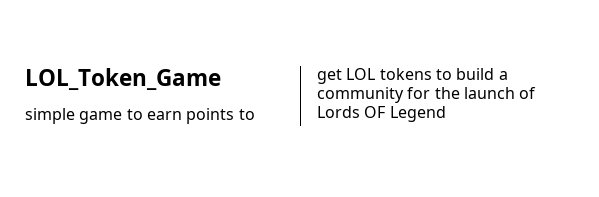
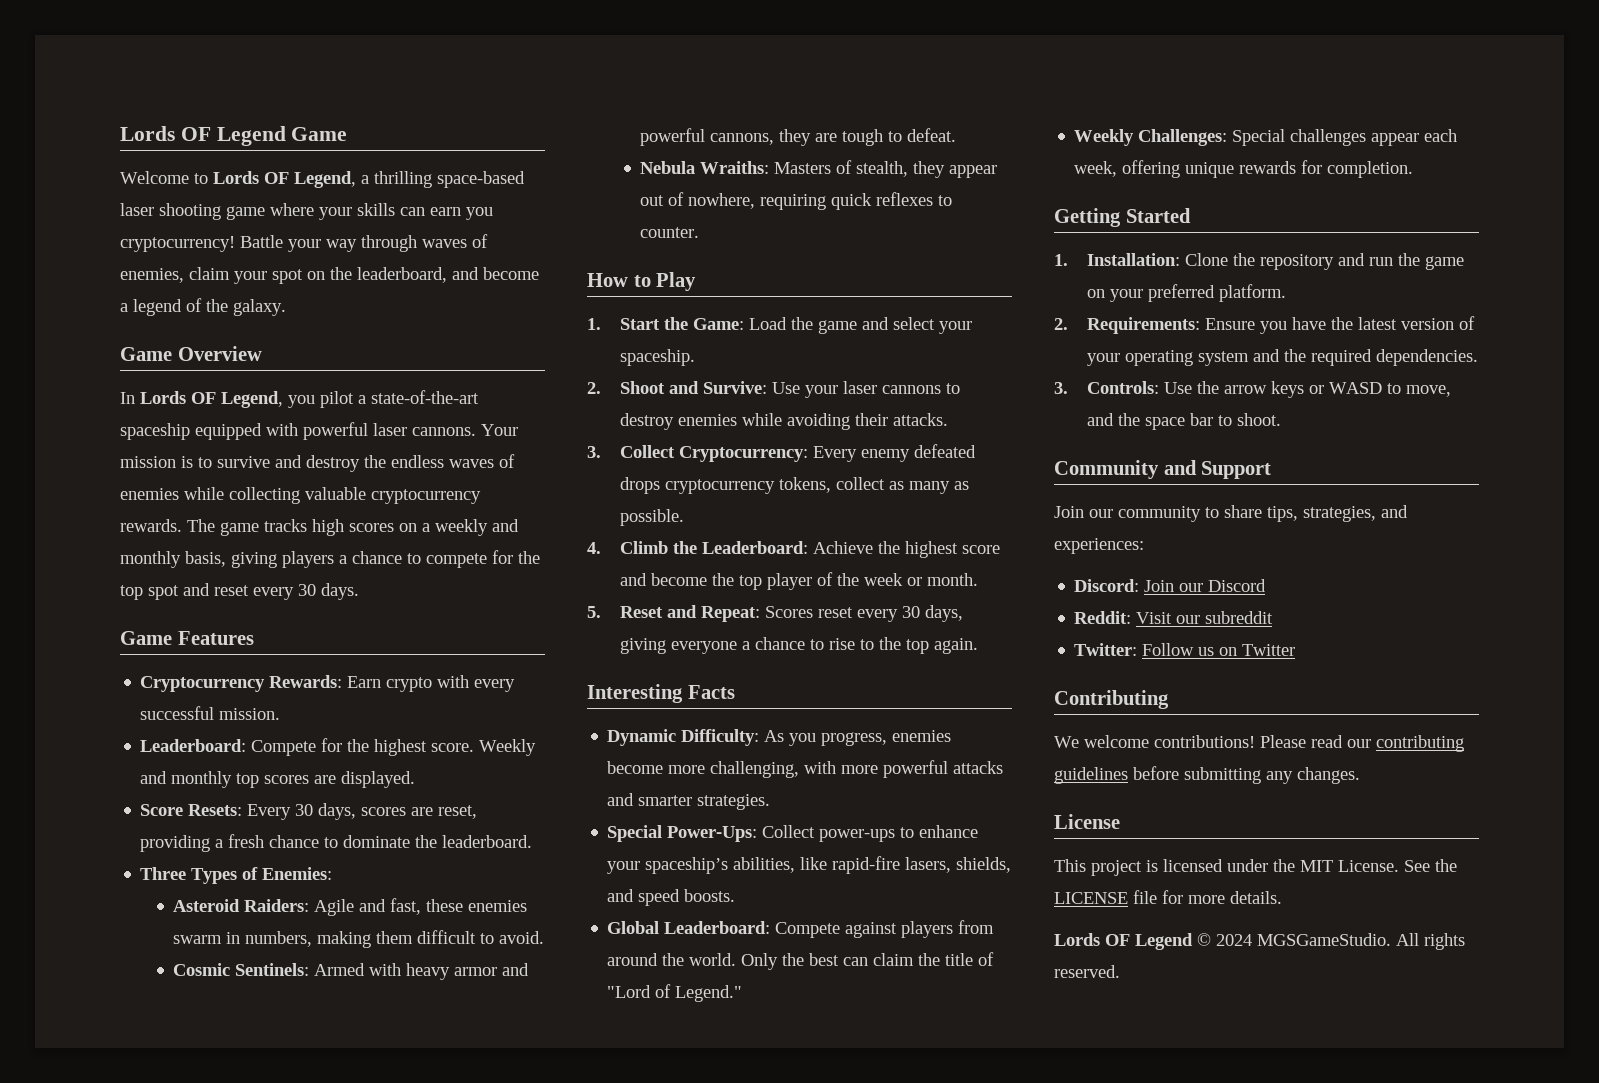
- LOL_Token_Game
- simple game to earn points to get LOL tokens to build a community for the launch of Lords OF Legend
+ Lords OF Legend Game
+ Welcome to Lords OF Legend, a thrilling space-based laser shooting game where your skills can earn you cryptocurrency! Battle your way through waves of enemies, claim your spot on the leaderboard, and become a legend of the galaxy.
+ Game Overview
+ In Lords OF Legend, you pilot a state-of-the-art spaceship equipped with powerful laser cannons. Your mission is to survive and destroy the endless waves of enemies while collecting valuable cryptocurrency rewards. The game tracks high scores on a weekly and monthly basis, giving players a chance to compete for the top spot and reset every 30 days.
+ Game Features
+ Cryptocurrency Rewards: Earn crypto with every successful mission.
+ Leaderboard: Compete for the highest score. Weekly and monthly top scores are displayed.
+ Score Resets: Every 30 days, scores are reset, providing a fresh chance to dominate the leaderboard.
+ Three Types of Enemies:
+ Asteroid Raiders: Agile and fast, these enemies swarm in numbers, making them difficult to avoid.
+ Cosmic Sentinels: Armed with heavy armor and powerful cannons, they are tough to defeat.
+ Nebula Wraiths: Masters of stealth, they appear out of nowhere, requiring quick reflexes to counter.
+ How to Play
+ 1. Start the Game: Load the game and select your spaceship.
+ 2. Shoot and Survive: Use your laser cannons to destroy enemies while avoiding their attacks.
+ 3. Collect Cryptocurrency: Every enemy defeated drops cryptocurrency tokens, collect as many as possible.
+ 4. Climb the Leaderboard: Achieve the highest score and become the top player of the week or month.
+ 5. Reset and Repeat: Scores reset every 30 days, giving everyone a chance to rise to the top again.
+ Interesting Facts
+ Dynamic Difficulty: As you progress, enemies become more challenging, with more powerful attacks and smarter strategies.
+ Special Power-Ups: Collect power-ups to enhance your spaceship’s abilities, like rapid-fire lasers, shields, and speed boosts.
+ Global Leaderboard: Compete against players from around the world. Only the best can claim the title of "Lord of Legend."
+ Weekly Challenges: Special challenges appear each week, offering unique rewards for completion.
+ Getting Started
+ 1. Installation: Clone the repository and run the game on your preferred platform.
+ 2. Requirements: Ensure you have the latest version of your operating system and the required dependencies.
+ 3. Controls: Use the arrow keys or WASD to move, and the space bar to shoot.
+ Community and Support
+ Join our community to share tips, strategies, and experiences:
+ Discord: Join our Discord
+ Reddit: Visit our subreddit
+ Twitter: Follow us on Twitter
+ Contributing
+ We welcome contributions! Please read our contributing guidelines before submitting any changes.
+ License
+ This project is licensed under the MIT License. See the LICENSE file for more details.
+ Lords OF Legend © 2024 MGSGameStudio. All rights reserved.

